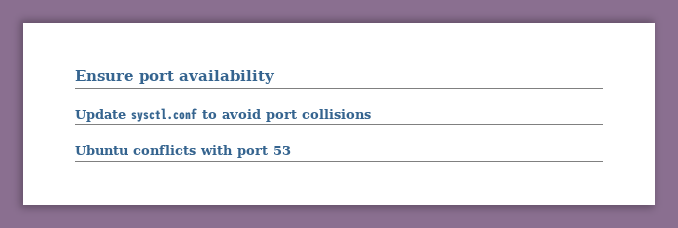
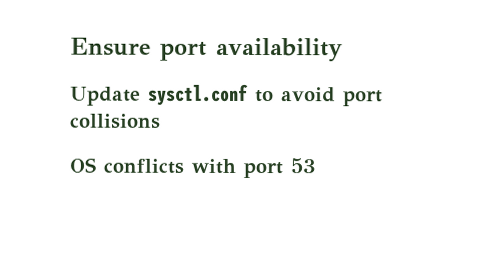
- Ubuntu conflicts with port 53
+ OS conflicts with port 53

